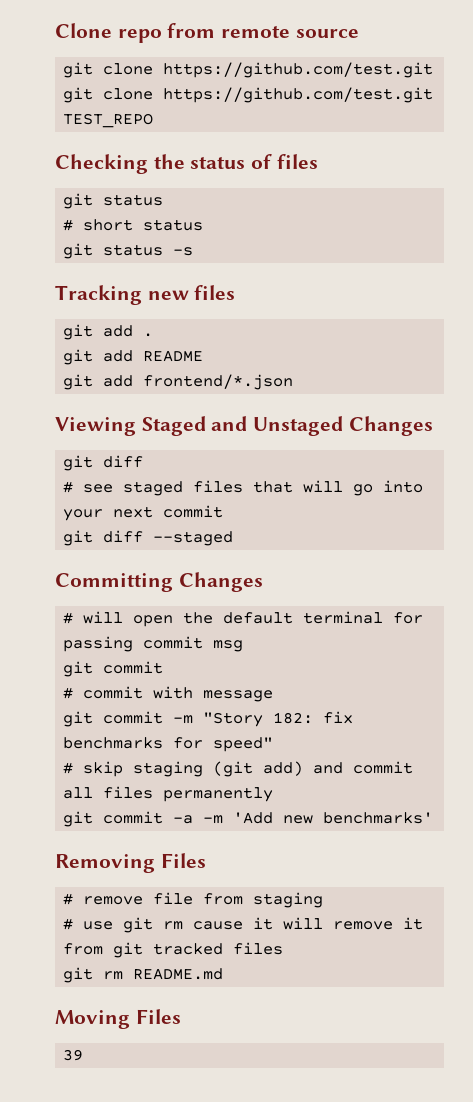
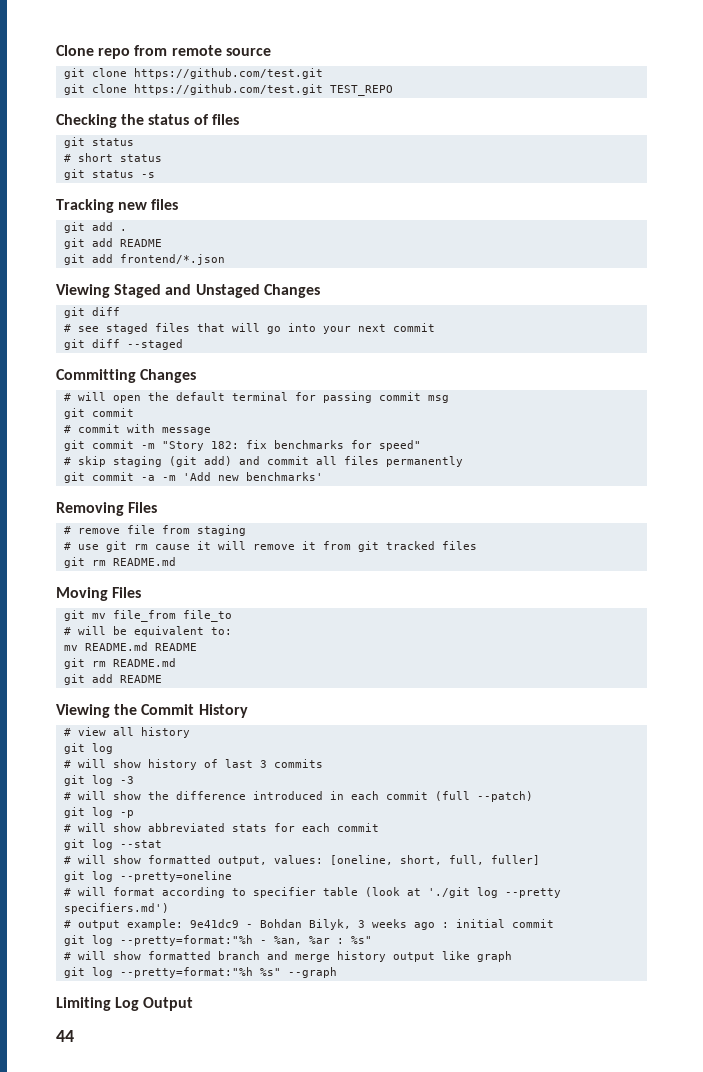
- 39
+ git mv file_from file_to
+ # will be equivalent to:
+ mv README.md README
+ git rm README.md
+ git add README
+ Viewing the Commit History
+ # view all history
+ git log
+ # will show history of last 3 commits
+ git log -3
+ # will show the difference introduced in each commit (full --patch)
+ git log -p
+ # will show abbreviated stats for each commit
+ git log --stat
+ # will show formatted output, values: [oneline, short, full, fuller]
+ git log --pretty=oneline
+ # will format according to specifier table (look at './git log --pretty specifiers.md')
+ # output example: 9e41dc9 - Bohdan Bilyk, 3 weeks ago : initial commit
+ git log --pretty=format:"%h - %an, %ar : %s"
+ # will show formatted branch and merge history output like graph
+ git log --pretty=format:"%h %s" --graph
+ Limiting Log Output
+ 44

